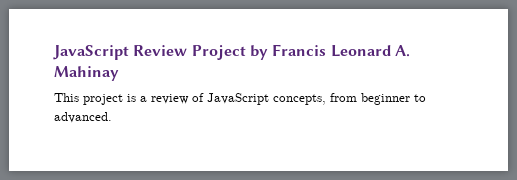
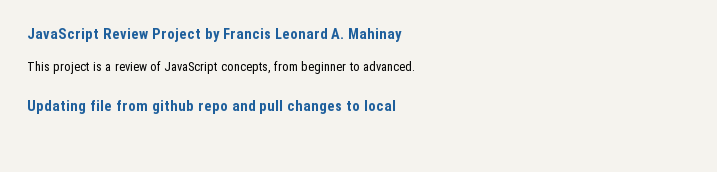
+ Updating file from github repo and pull changes to local

